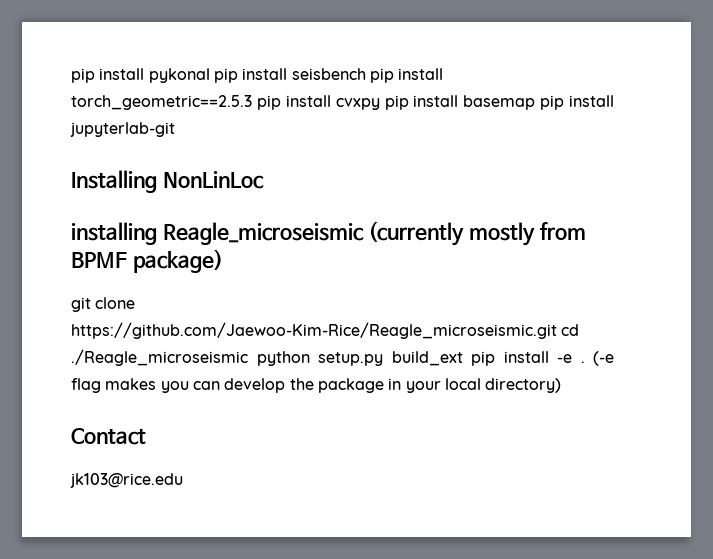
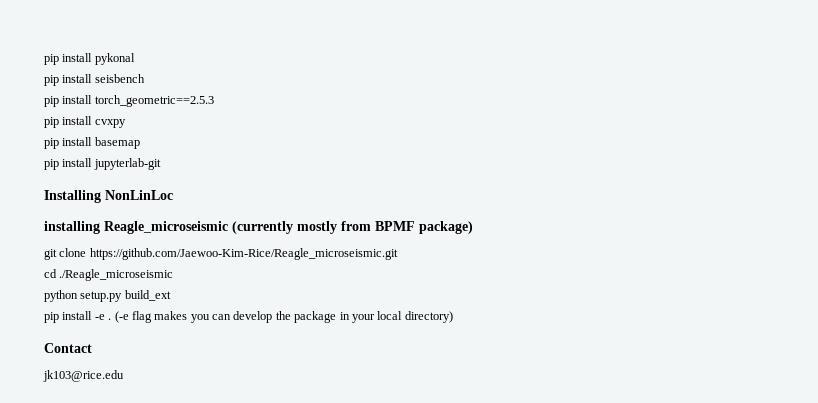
- pip install pykonal pip install seisbench pip install torch_geometric==2.5.3 pip install cvxpy pip install basemap pip install jupyterlab-git
+ pip install pykonal
+ pip install seisbench
+ pip install torch_geometric==2.5.3
+ pip install cvxpy
+ pip install basemap
+ pip install jupyterlab-git
- git clone https://github.com/Jaewoo-Kim-Rice/Reagle_microseismic.git cd ./Reagle_microseismic python setup.py build_ext pip install -e .
+ git clone https://github.com/Jaewoo-Kim-Rice/Reagle_microseismic.git
+ cd ./Reagle_microseismic
+ python setup.py build_ext
+ pip install -e .

